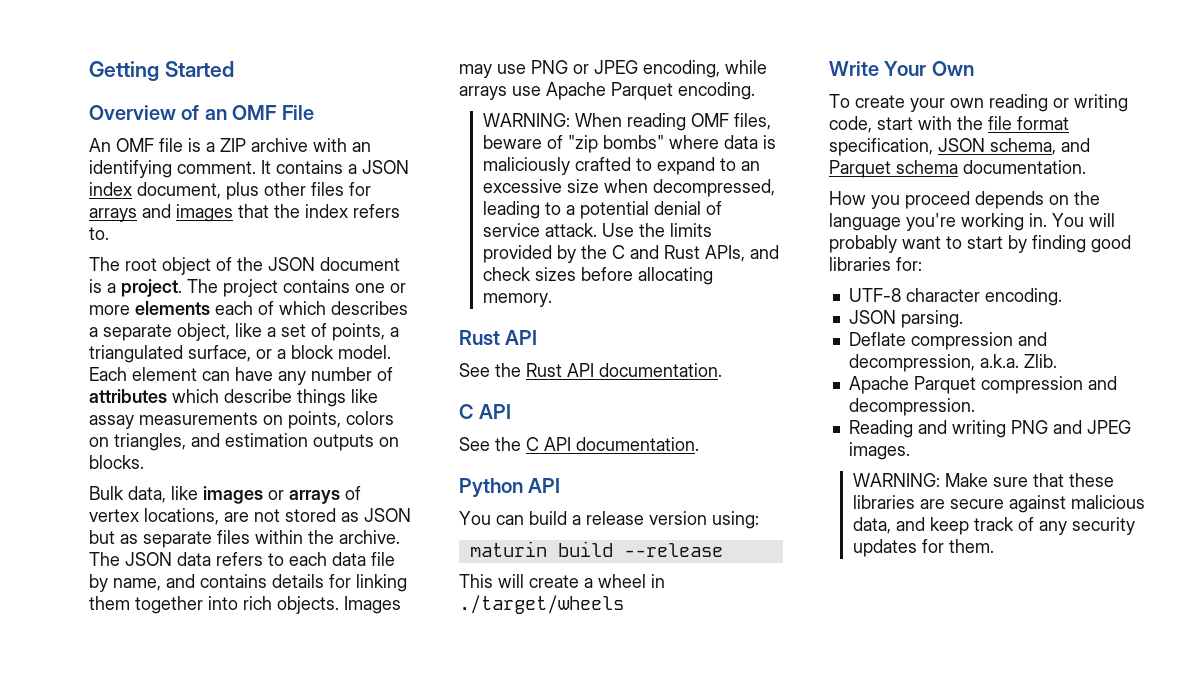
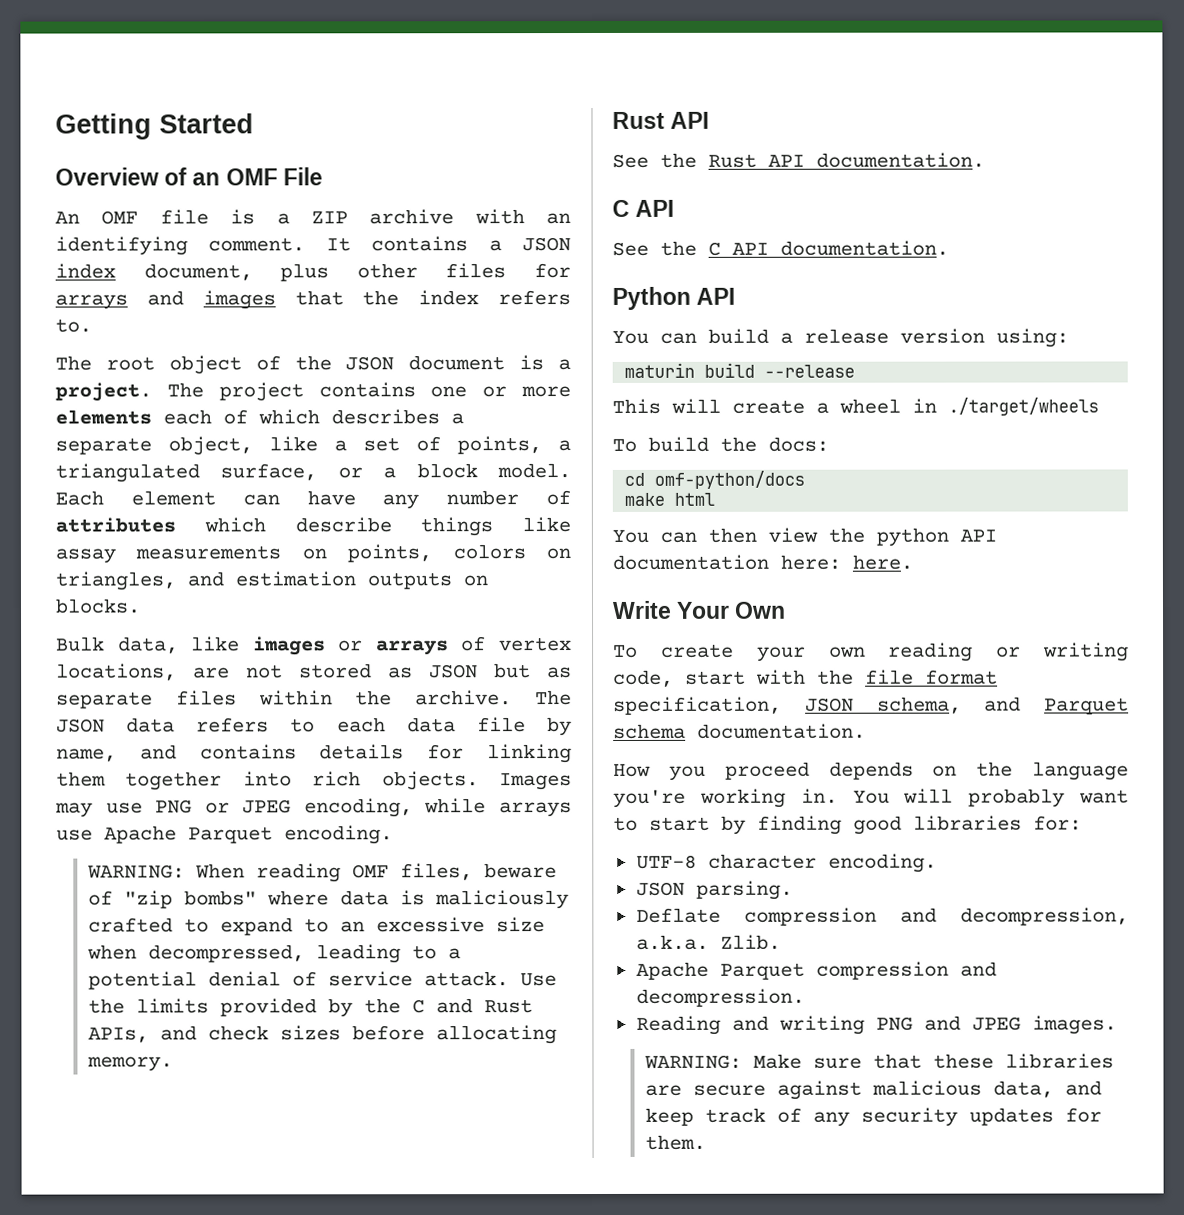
+ To build the docs:
+ cd omf-python/docs
+ make html
+ You can then view the python API documentation here: here.

